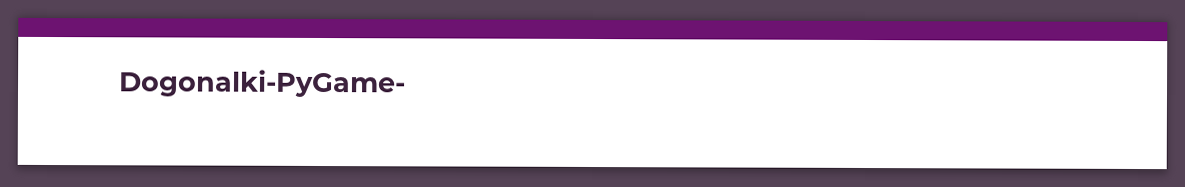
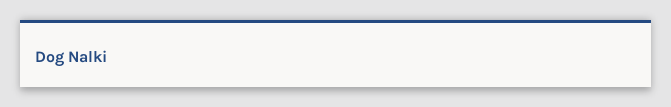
- Dogonalki-PyGame-
+ Dog Nalki

